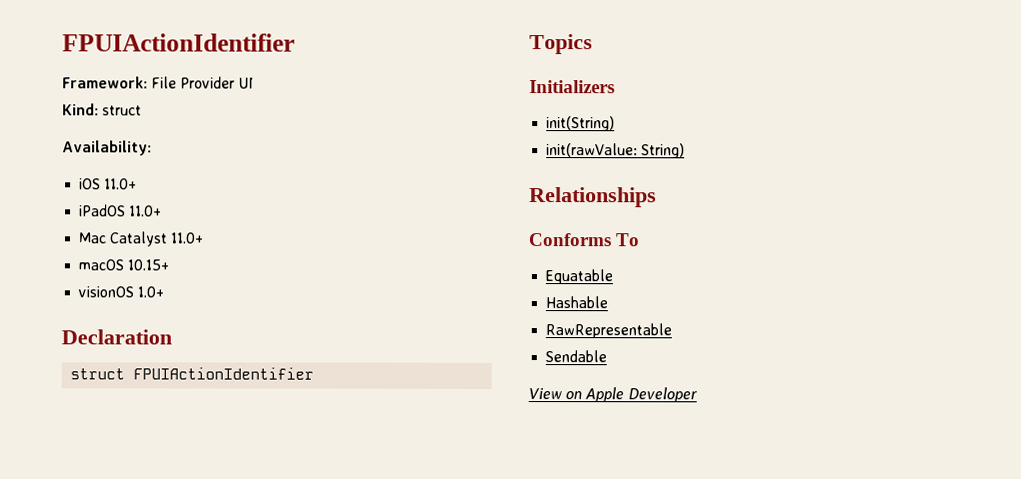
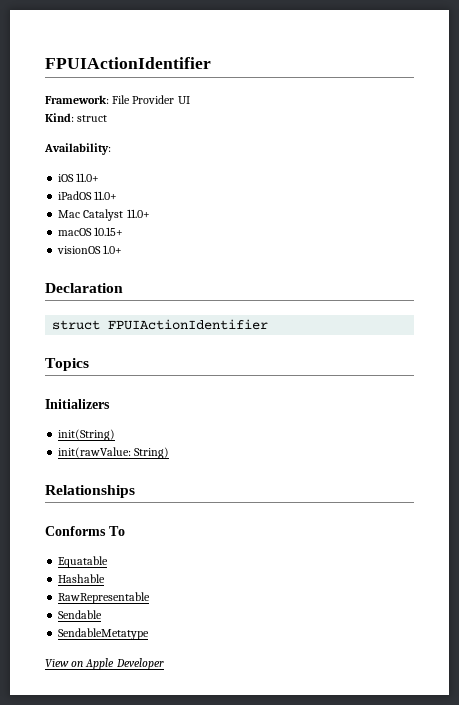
+ SendableMetatype

